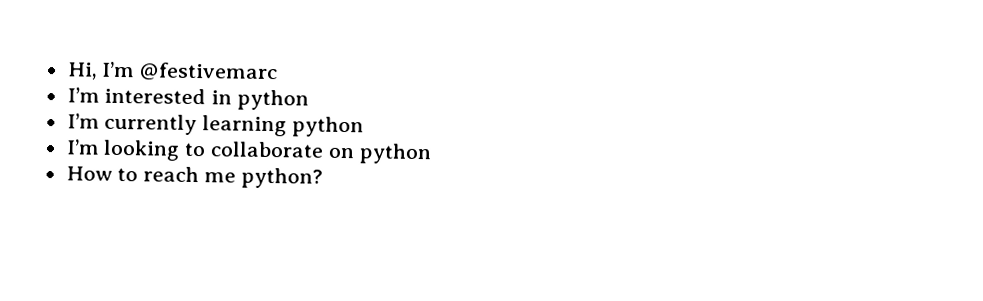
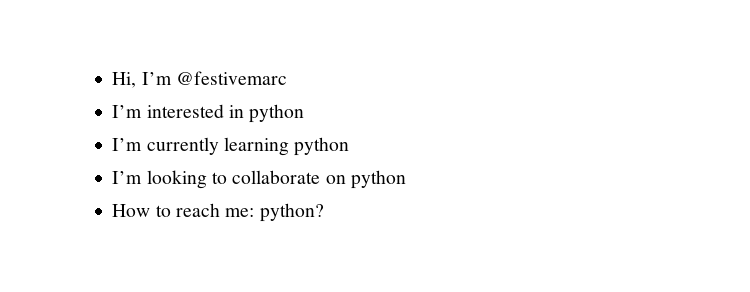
- How to reach me python?
+ How to reach me: python?

